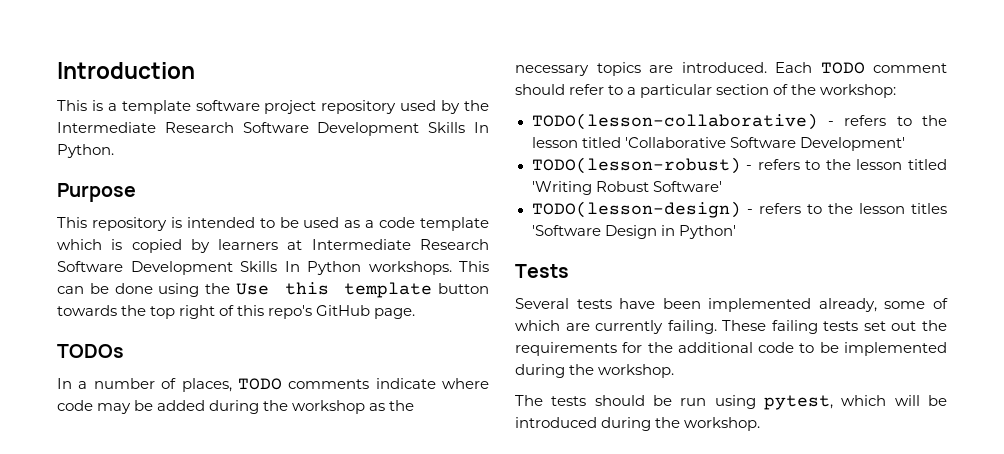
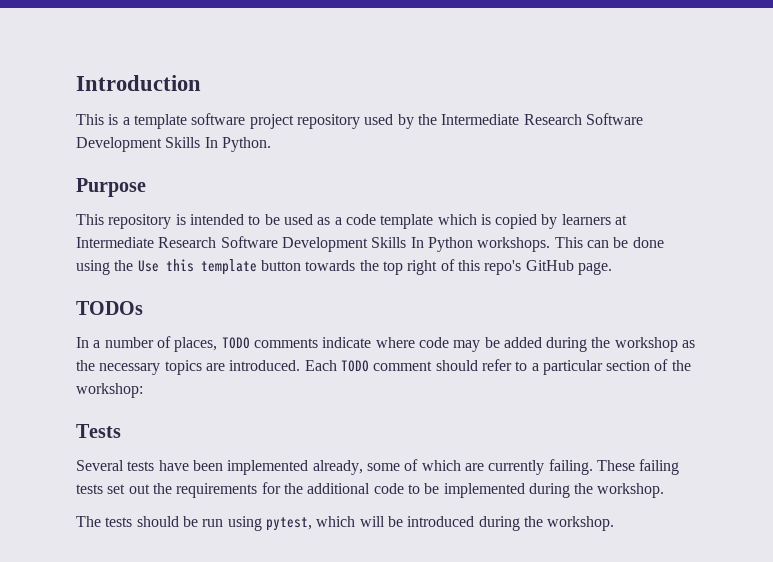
- TODO(lesson-collaborative) - refers to the lesson titled 'Collaborative Software Development'
- TODO(lesson-robust) - refers to the lesson titled 'Writing Robust Software'
- TODO(lesson-design) - refers to the lesson titles 'Software Design in Python'

